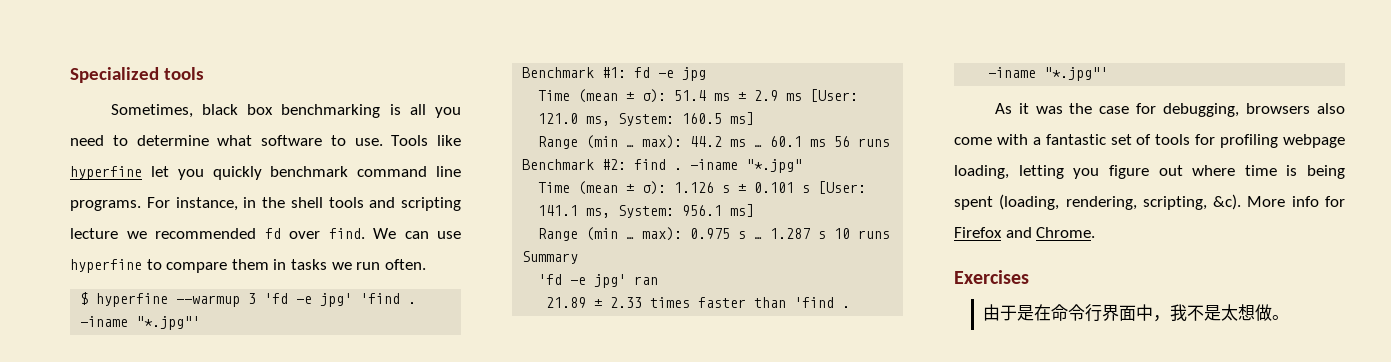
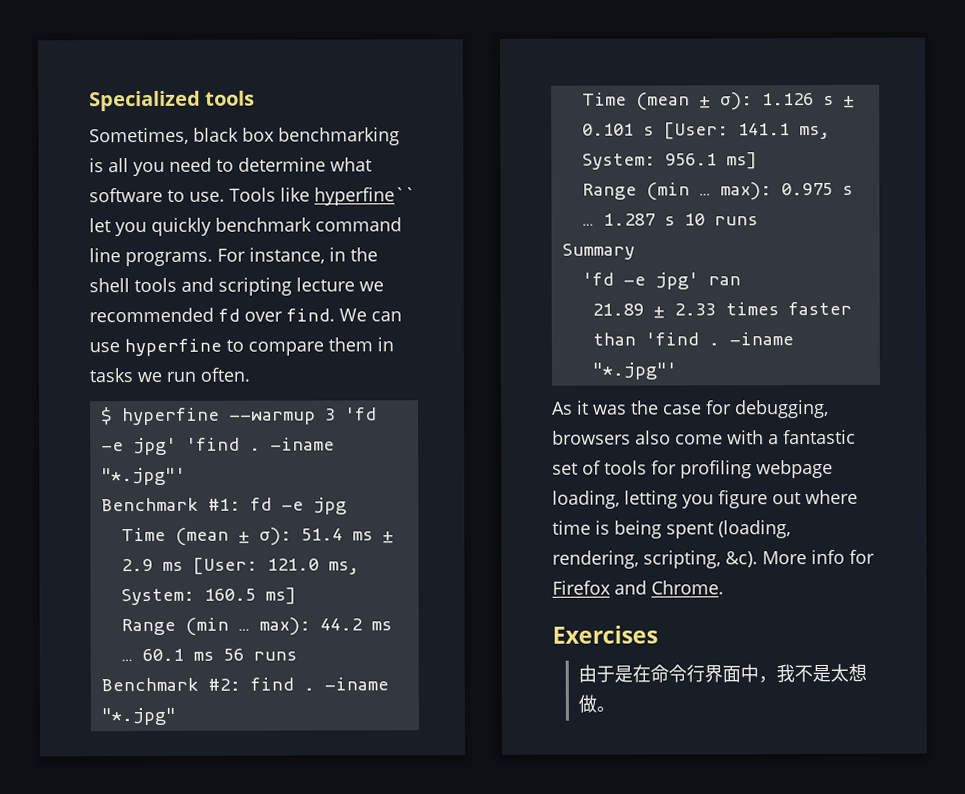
- Tools like hyperfine let you quickly benchmark command line programs.
+ Tools like hyperfine`` let you quickly benchmark command line programs.

